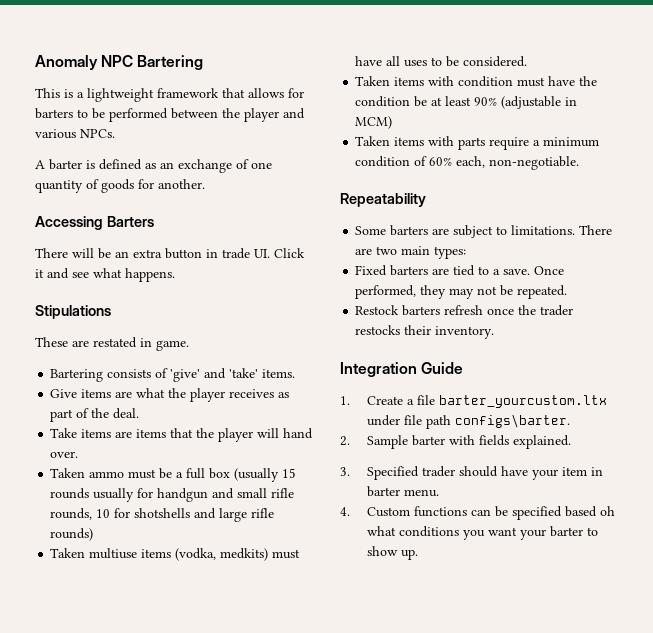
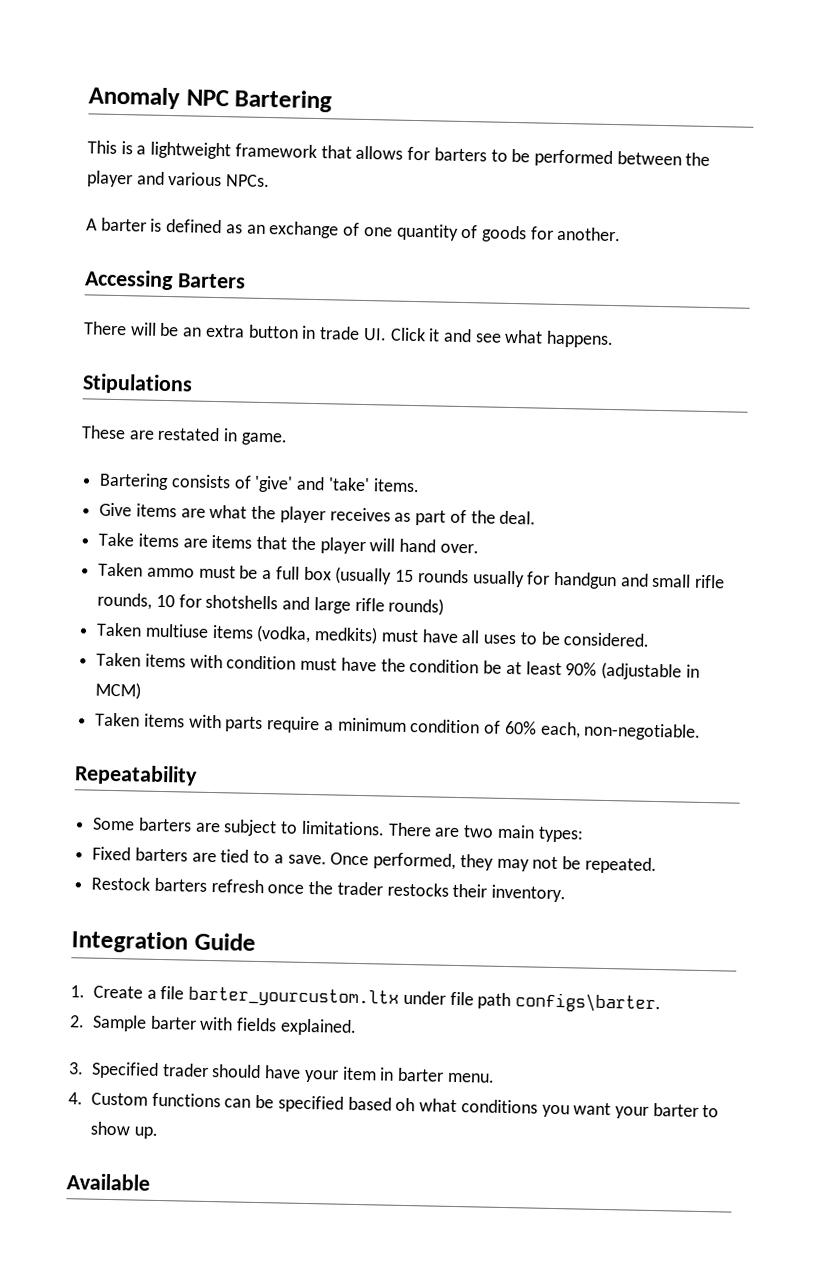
+ Available

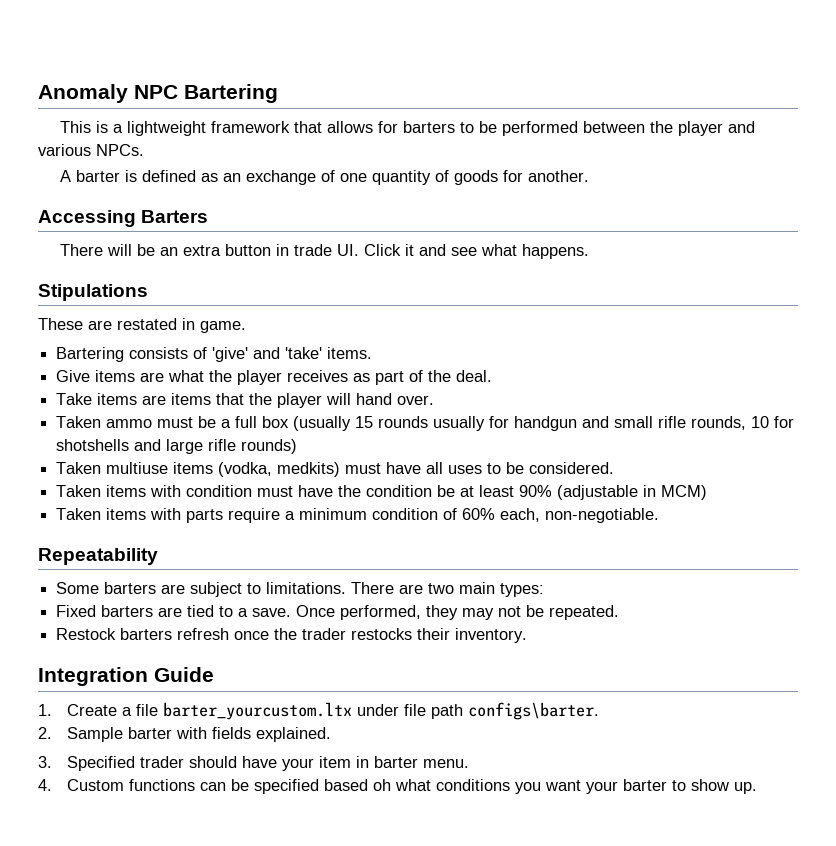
- Available

